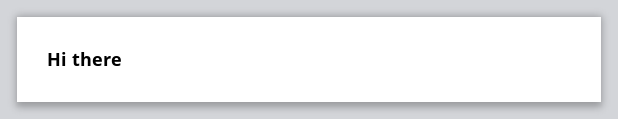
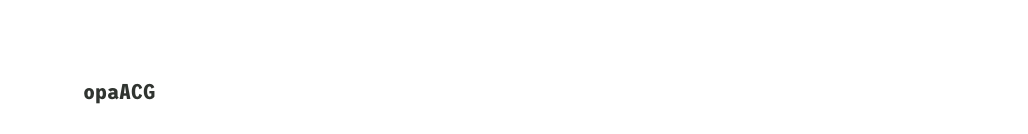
- Hi there
+ opaACG

